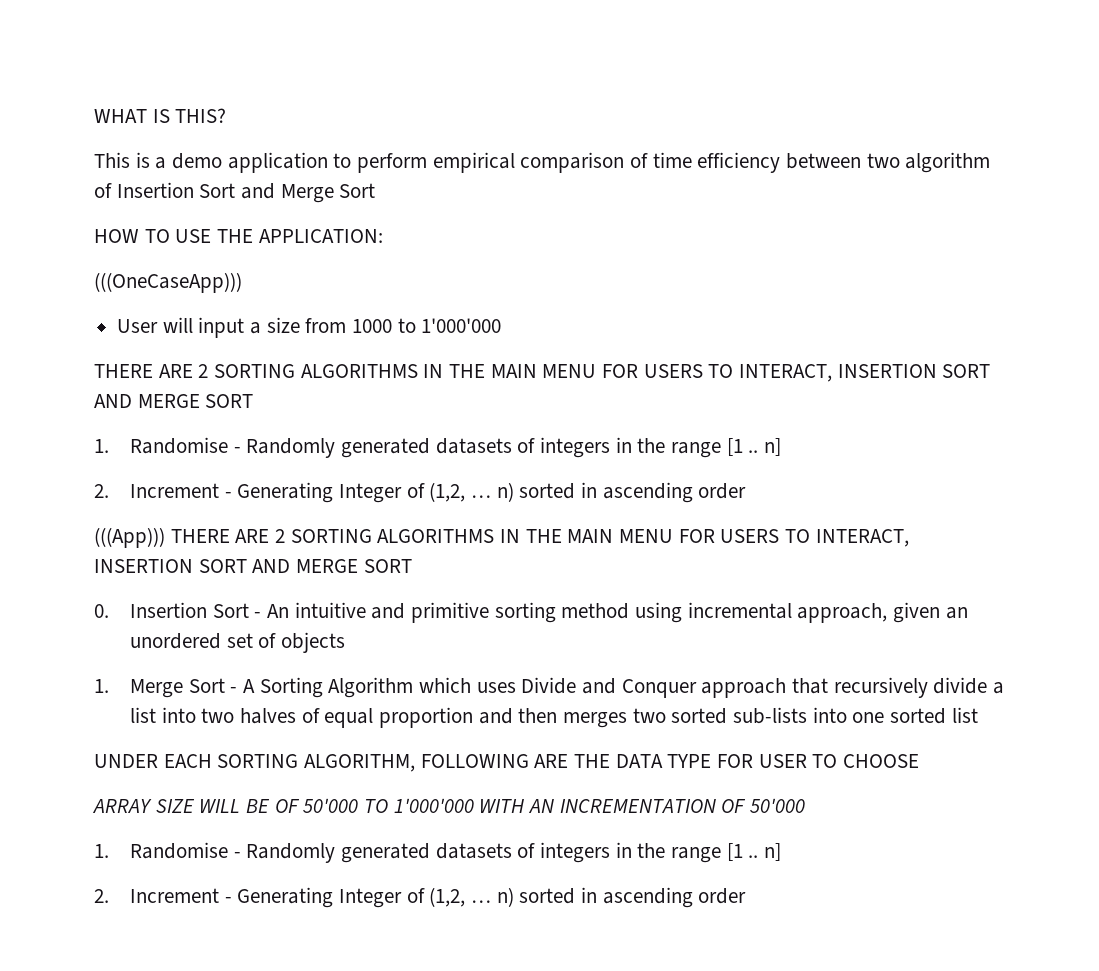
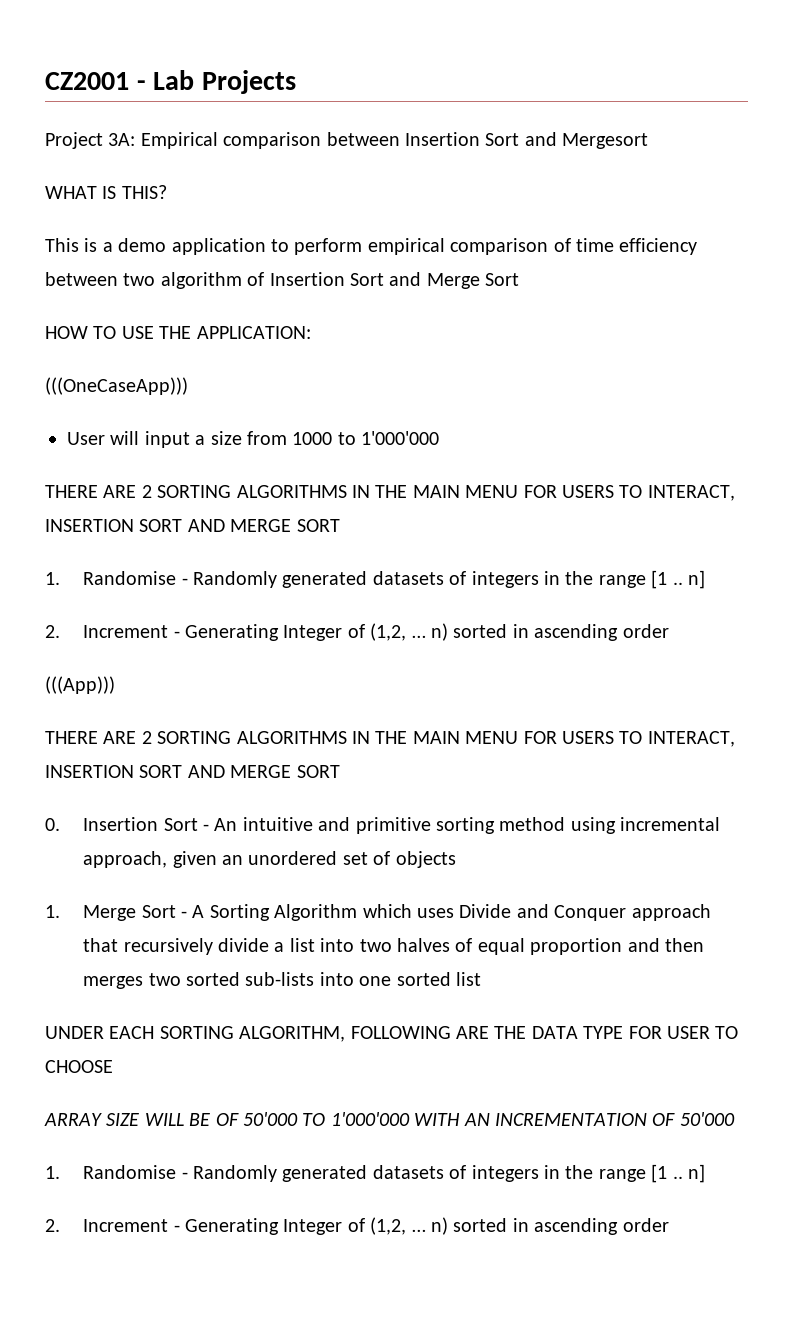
+ CZ2001 - Lab Projects
+ Project 3A: Empirical comparison between Insertion Sort and Mergesort
- (((App))) THERE ARE 2 SORTING ALGORITHMS IN THE MAIN MENU FOR USERS TO INTERACT, INSERTION SORT AND MERGE SORT
+ (((App)))
+ THERE ARE 2 SORTING ALGORITHMS IN THE MAIN MENU FOR USERS TO INTERACT, INSERTION SORT AND MERGE SORT

